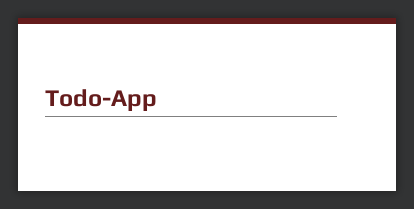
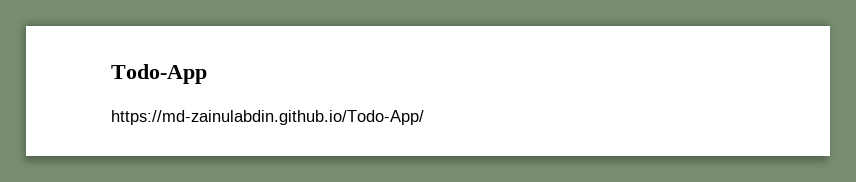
+ https://md-zainulabdin.github.io/Todo-App/

